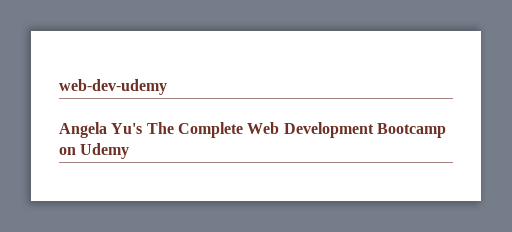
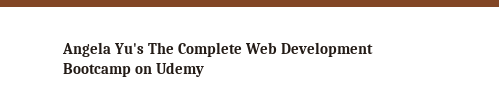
- web-dev-udemy

